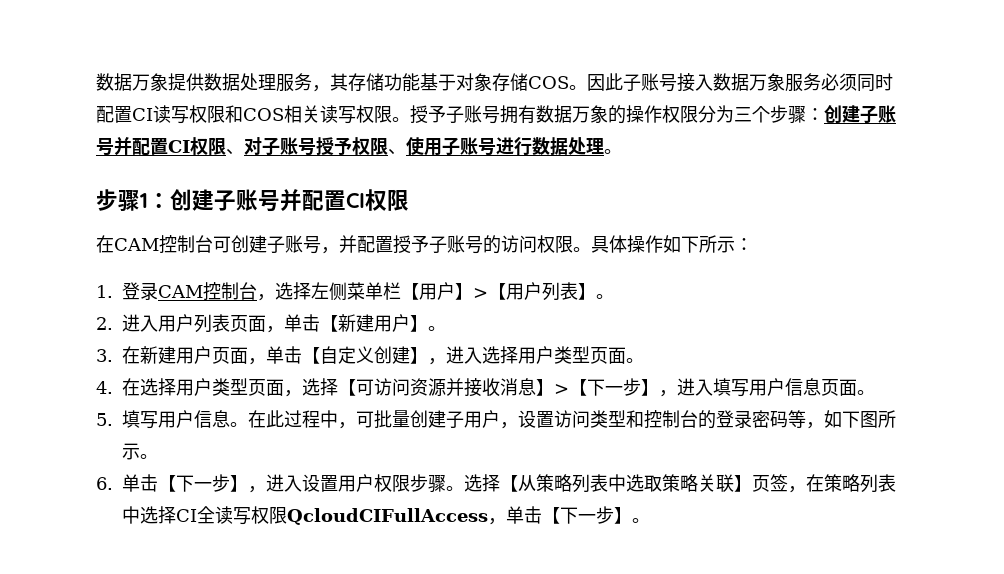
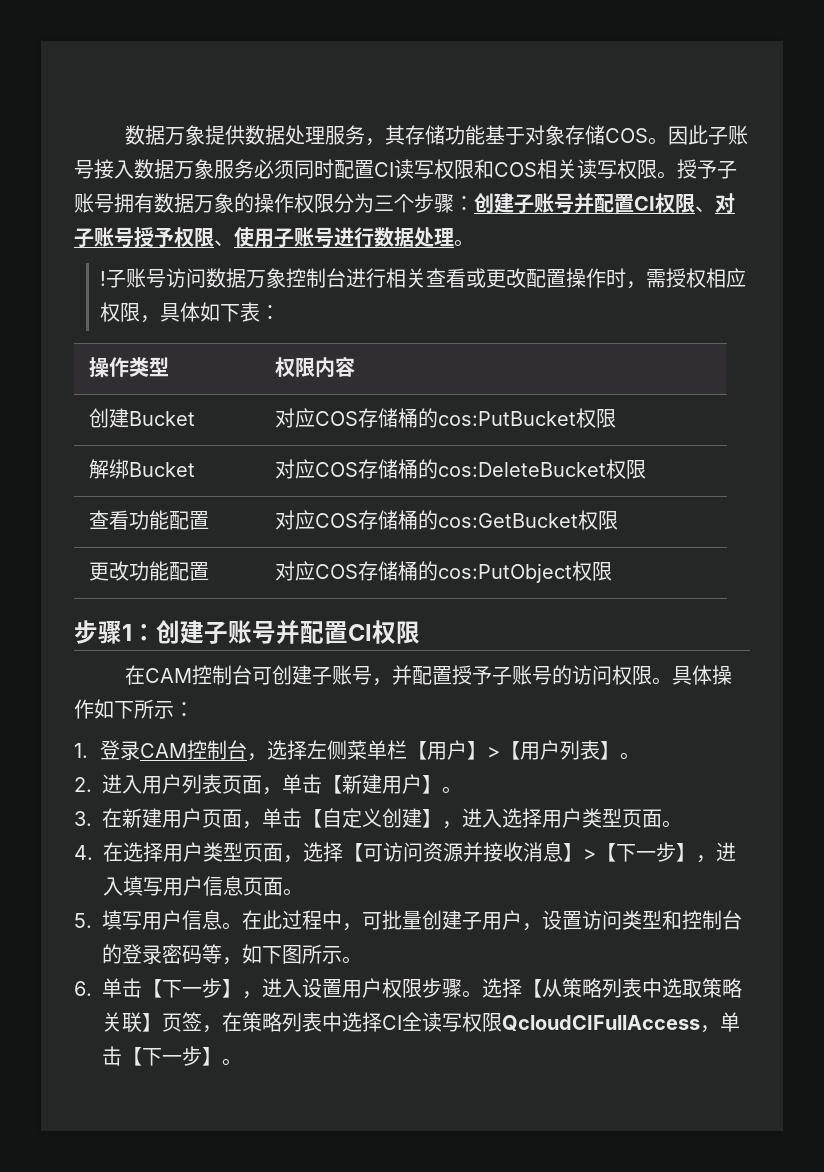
+ !子账号访问数据万象控制台进行相关查看或更改配置操作时，需授权相应权限，具体如下表：
+ 操作类型 | 权限内容
+ 创建Bucket | 对应COS存储桶的cos:PutBucket权限
+ 解绑Bucket | 对应COS存储桶的cos:DeleteBucket权限
+ 查看功能配置 | 对应COS存储桶的cos:GetBucket权限
+ 更改功能配置 | 对应COS存储桶的cos:PutObject权限

